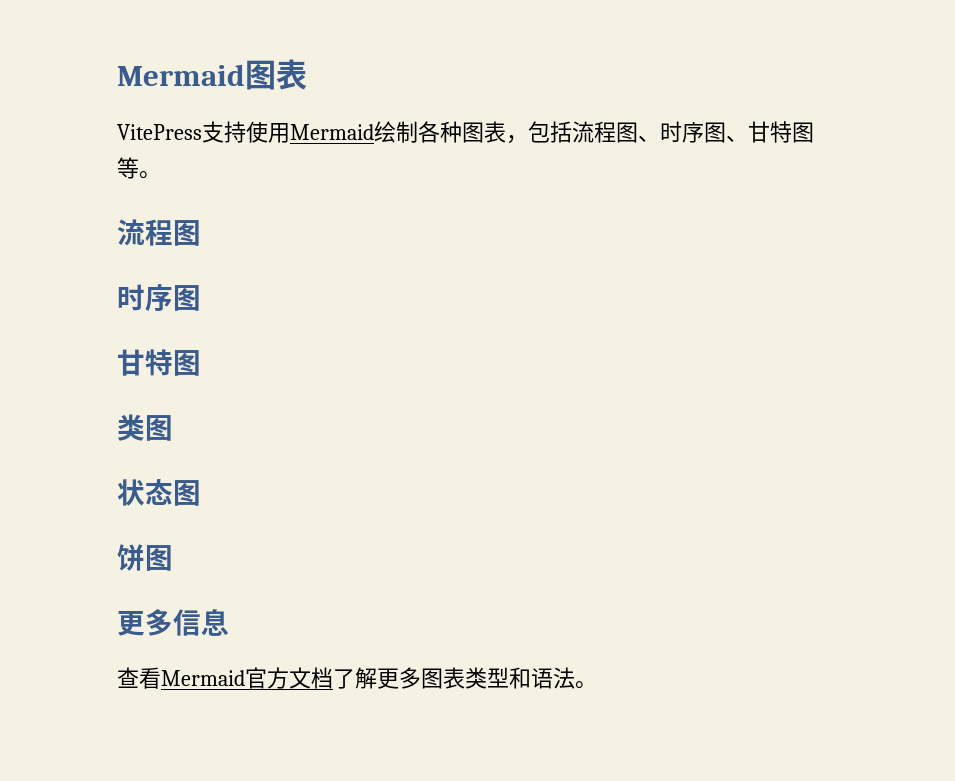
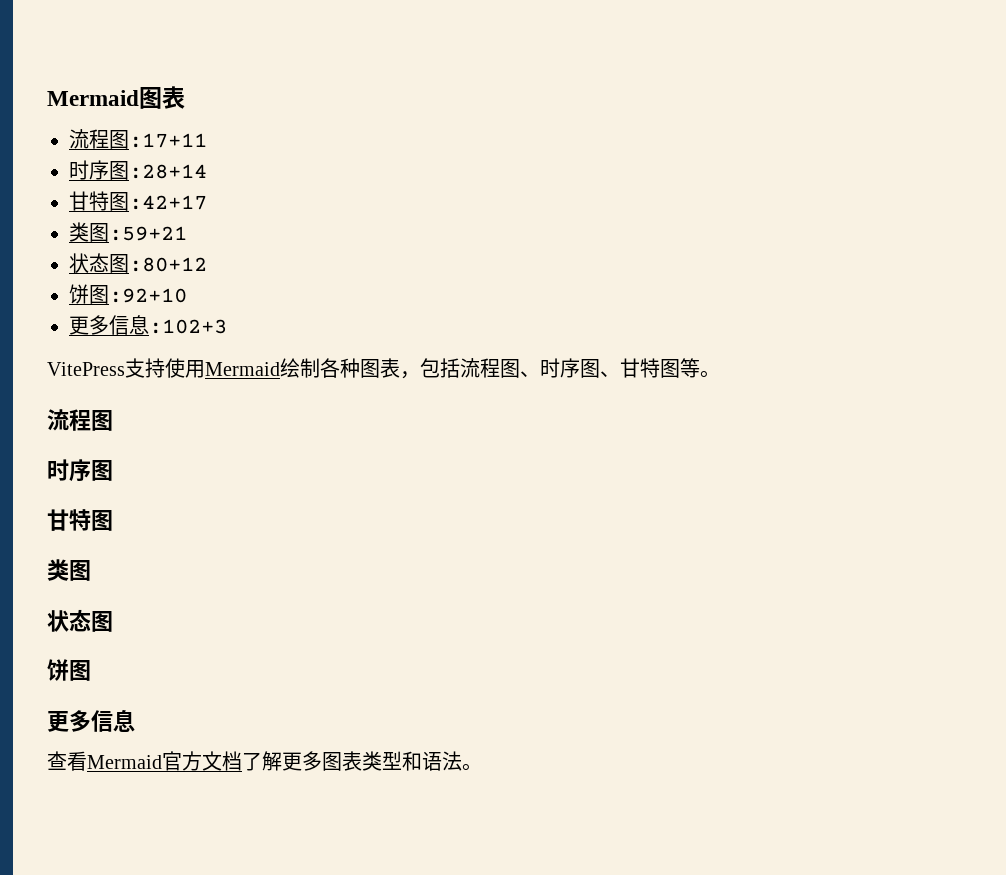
+ 流程图:17+11
+ 时序图:28+14
+ 甘特图:42+17
+ 类图:59+21
+ 状态图:80+12
+ 饼图:92+10
+ 更多信息:102+3

